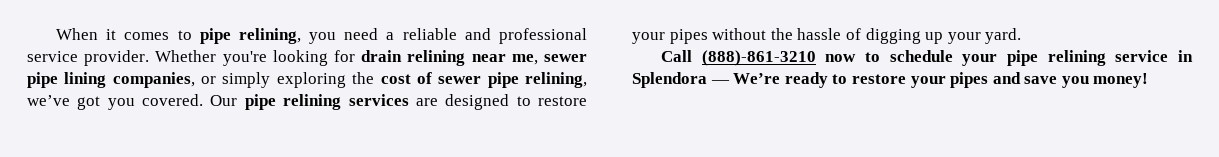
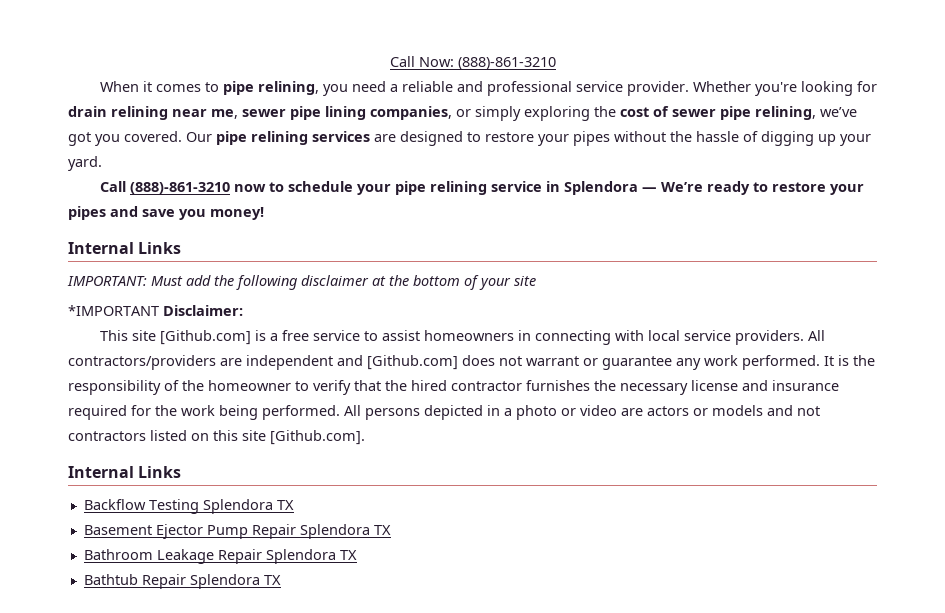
+ Call Now: (888)-861-3210
  Call (888)-861-3210 now to schedule your pipe relining service in Splendora — We’re ready to restore your pipes and save you money!
+ Internal Links
+ IMPORTANT: Must add the following disclaimer at the bottom of your site
+ *IMPORTANT Disclaimer:
+ This site [Github.com] is a free service to assist homeowners in connecting with local service providers. All contractors/providers are independent and [Github.com] does not warrant or guarantee any work performed. It is the responsibility of the homeowner to verify that the hired contractor furnishes the necessary license and insurance required for the work being performed. All persons depicted in a photo or video are actors or models and not contractors listed on this site [Github.com].
+ Internal Links
+ Backflow Testing Splendora TX
+ Basement Ejector Pump Repair Splendora TX
+ Bathroom Leakage Repair Splendora TX
+ Bathtub Repair Splendora TX

